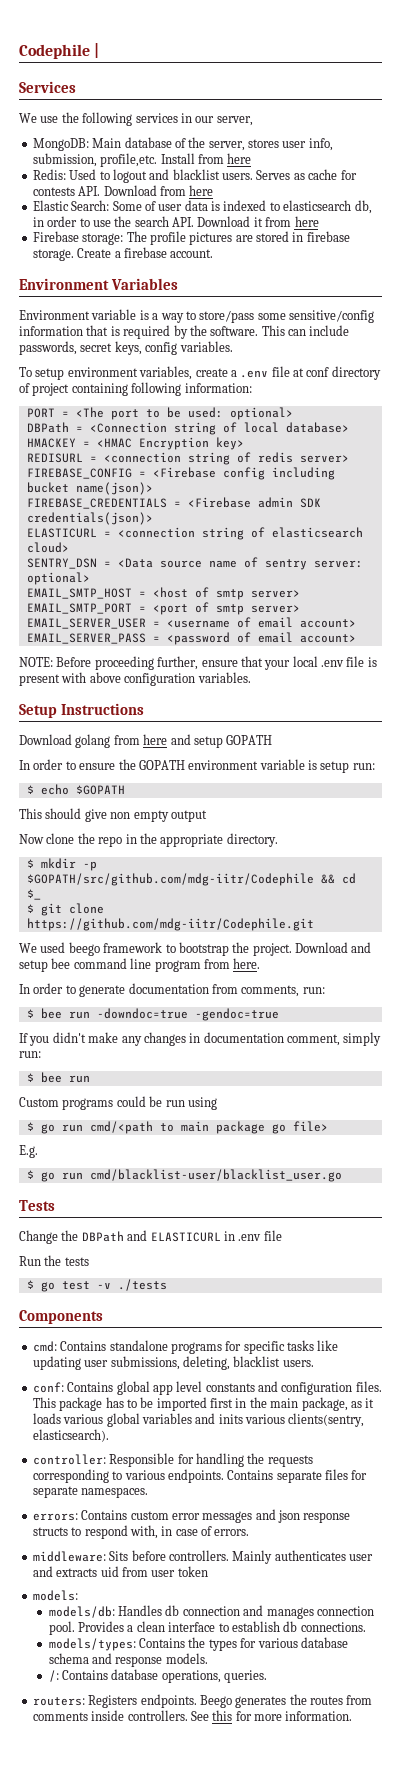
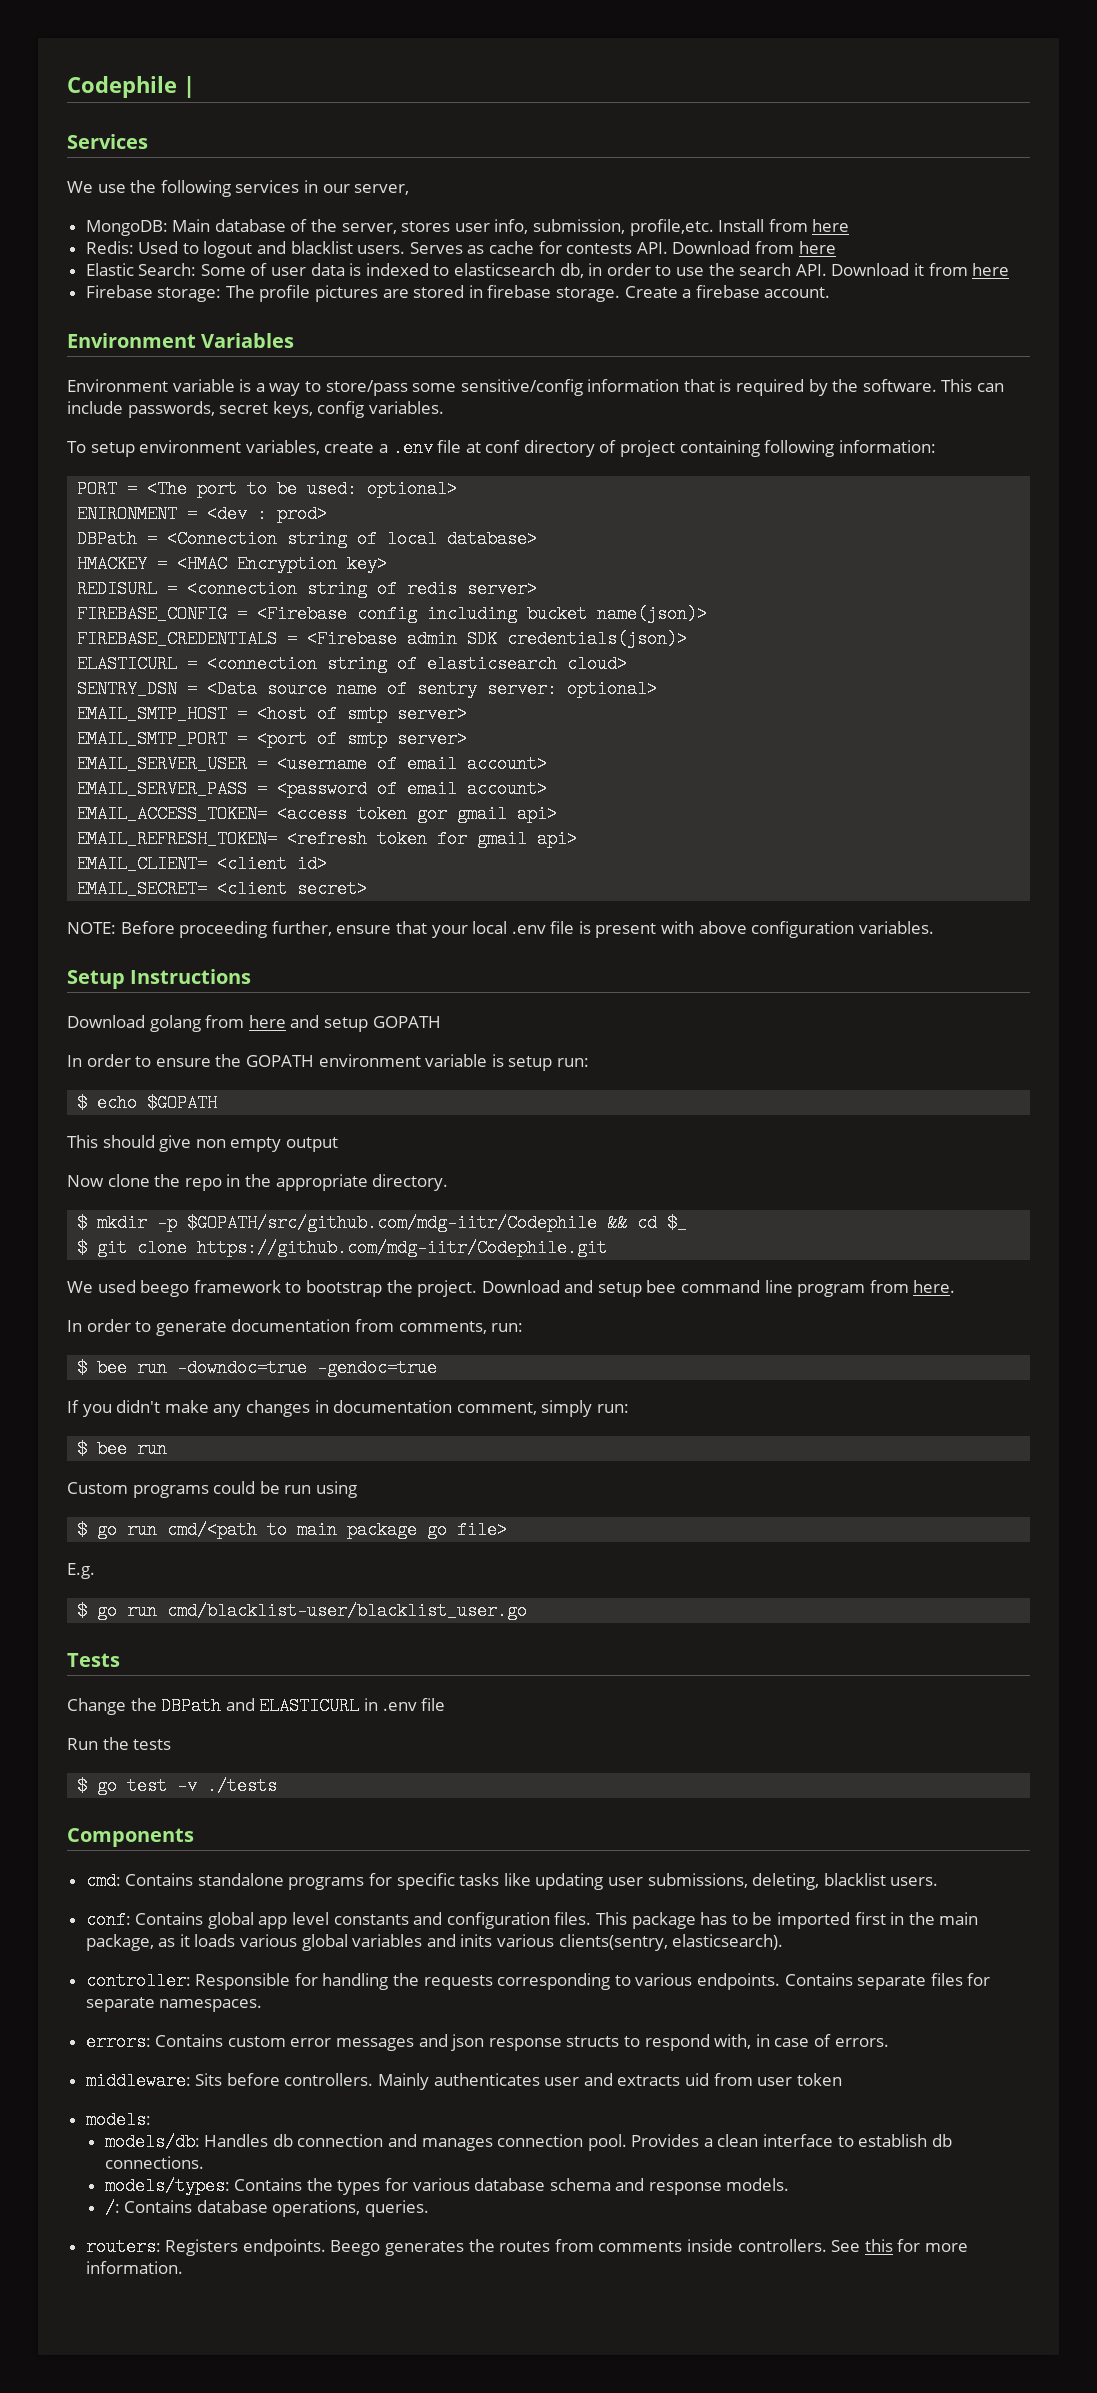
+ ENIRONMENT = <dev : prod>
+ EMAIL_ACCESS_TOKEN= <access token gor gmail api>
+ EMAIL_REFRESH_TOKEN= <refresh token for gmail api>
+ EMAIL_CLIENT= <client id>
+ EMAIL_SECRET= <client secret>

